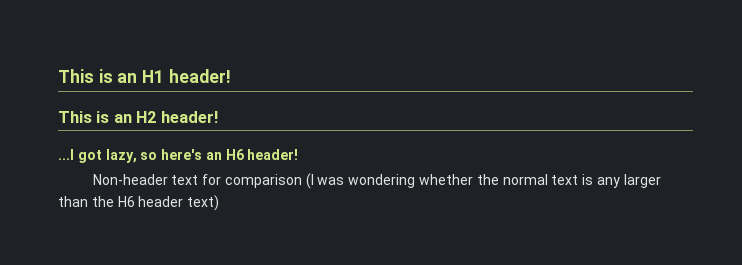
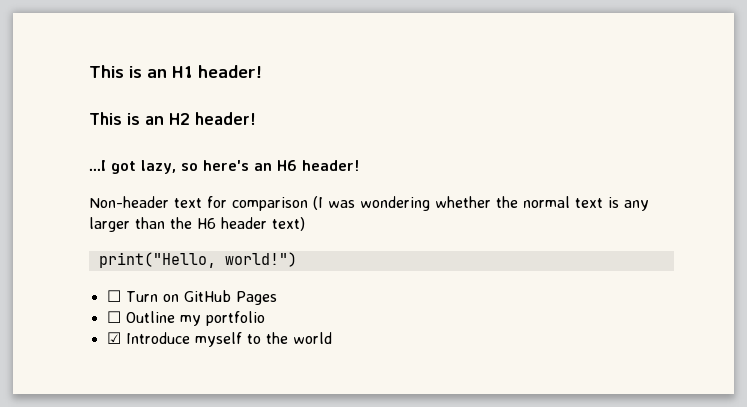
+ print("Hello, world!")
+ ☐ Turn on GitHub Pages
+ ☐ Outline my portfolio
+ ☑ Introduce myself to the world

